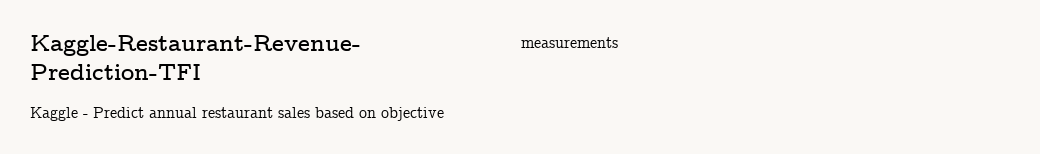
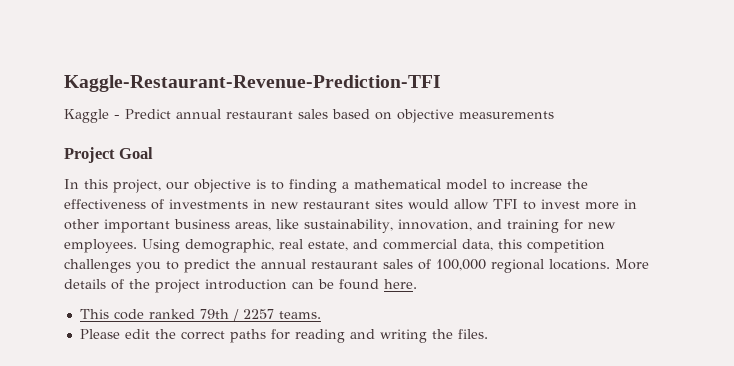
+ Project Goal
+ In this project, our objective is to finding a mathematical model to increase the effectiveness of investments in new restaurant sites would allow TFI to invest more in other important business areas, like sustainability, innovation, and training for new employees. Using demographic, real estate, and commercial data, this competition challenges you to predict the annual restaurant sales of 100,000 regional locations. More details of the project introduction can be found here.
+ This code ranked 79th / 2257 teams.
+ Please edit the correct paths for reading and writing the files.

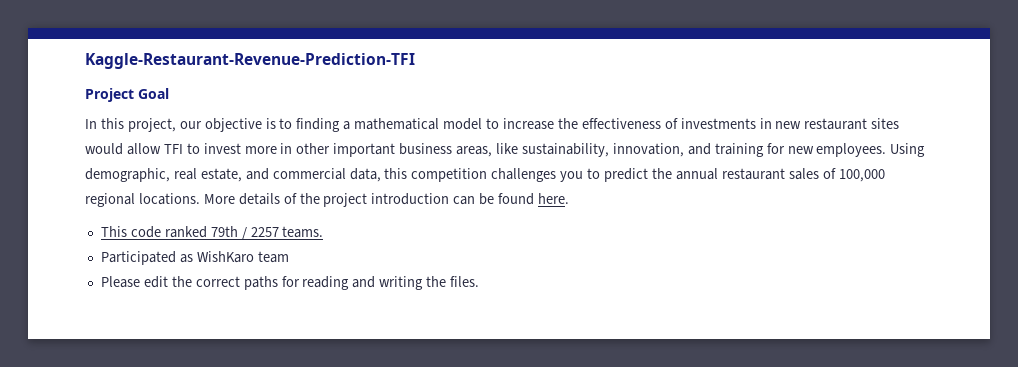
- Kaggle - Predict annual restaurant sales based on objective measurements
+ Participated as WishKaro team

